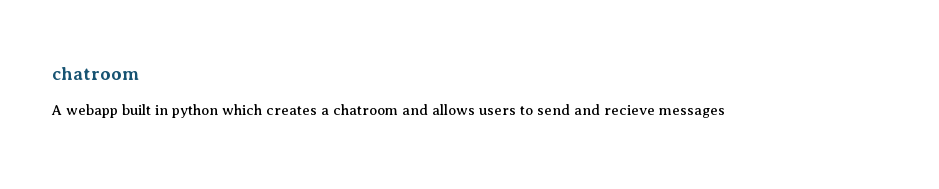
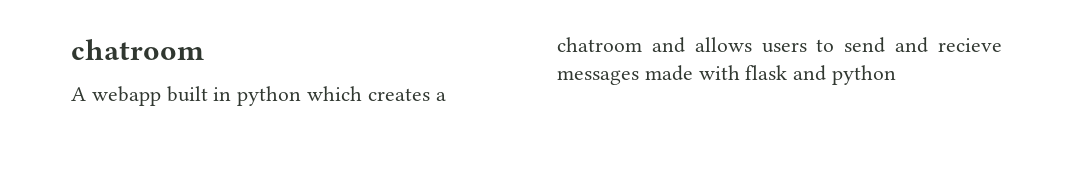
- A webapp built in python which creates a chatroom and allows users to send and recieve messages
+ A webapp built in python which creates a chatroom and allows users to send and recieve messages made with flask and python

